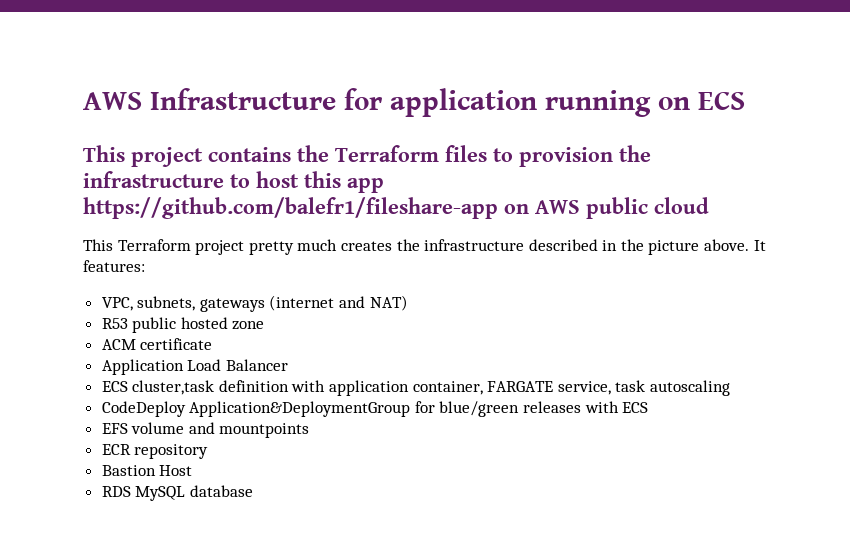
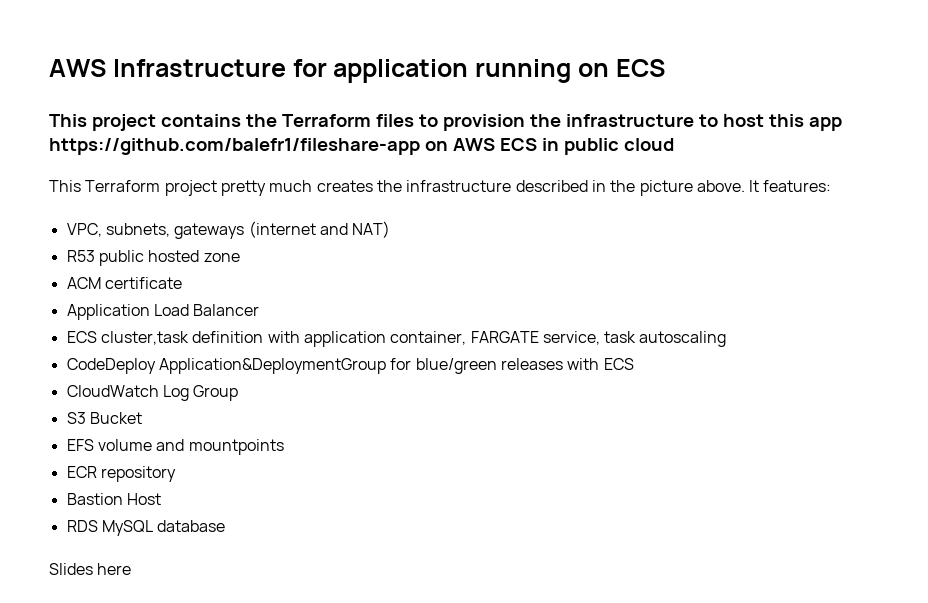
- This project contains the Terraform files to provision the infrastructure to host this app https://github.com/balefr1/fileshare-app on AWS public cloud
+ This project contains the Terraform files to provision the infrastructure to host this app https://github.com/balefr1/fileshare-app on AWS ECS in public cloud
+ CloudWatch Log Group
+ S3 Bucket
+ Slides here

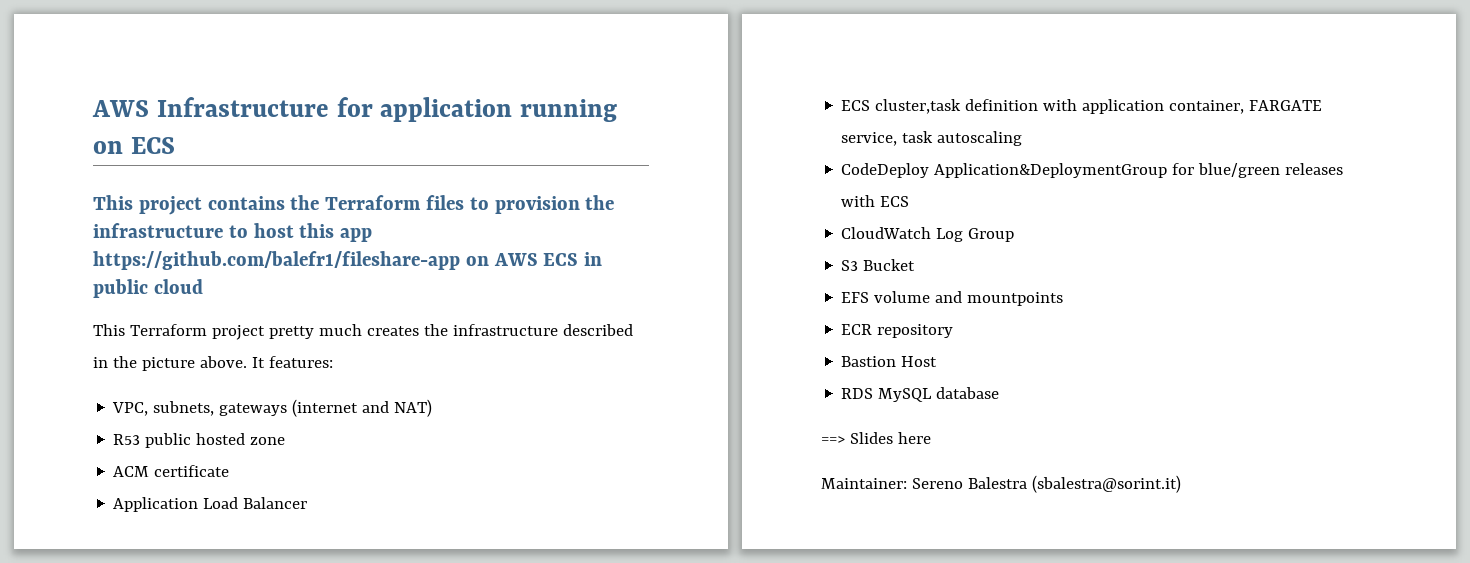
- Slides here
+ ==> Slides here
+ Maintainer: Sereno Balestra (sbalestra@sorint.it)

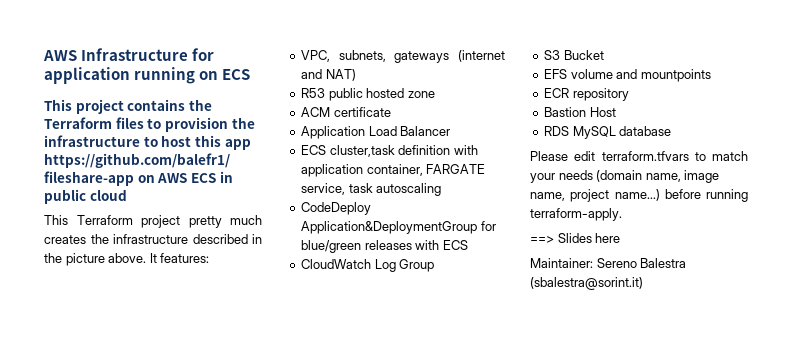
+ Please edit terraform.tfvars to match your needs (domain name, image name, project name...) before running terraform-apply.

